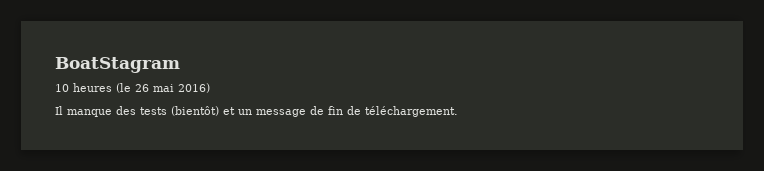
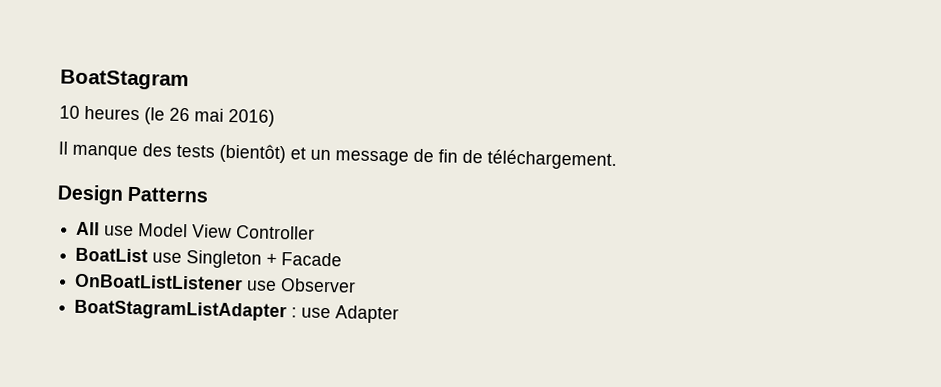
+ Design Patterns
+ All use Model View Controller
+ BoatList use Singleton + Facade
+ OnBoatListListener use Observer
+ BoatStagramListAdapter : use Adapter

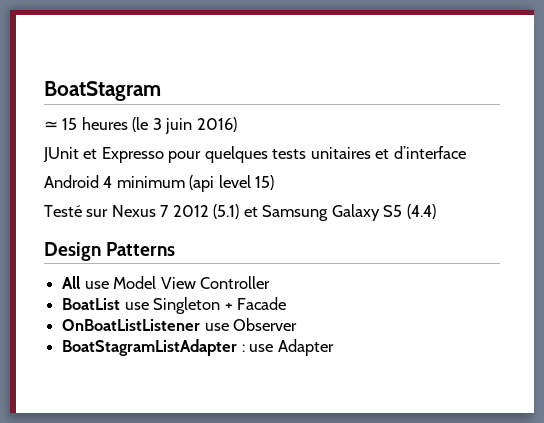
- 10 heures (le 26 mai 2016)
- Il manque des tests (bientôt) et un message de fin de téléchargement.
+ ≃ 15 heures (le 3 juin 2016)
+ JUnit et Expresso pour quelques tests unitaires et d’interface
+ Android 4 minimum (api level 15)
+ Testé sur Nexus 7 2012 (5.1) et Samsung Galaxy S5 (4.4)

